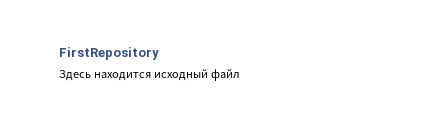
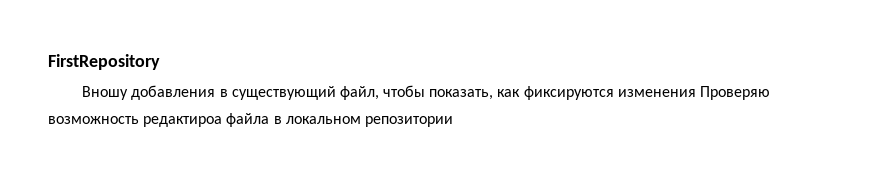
- Здесь находится исходный файл
+ Вношу добавления в существующий файл, чтобы показать, как фиксируются изменения Проверяю возможность редактироа файла в локальном репозитории

